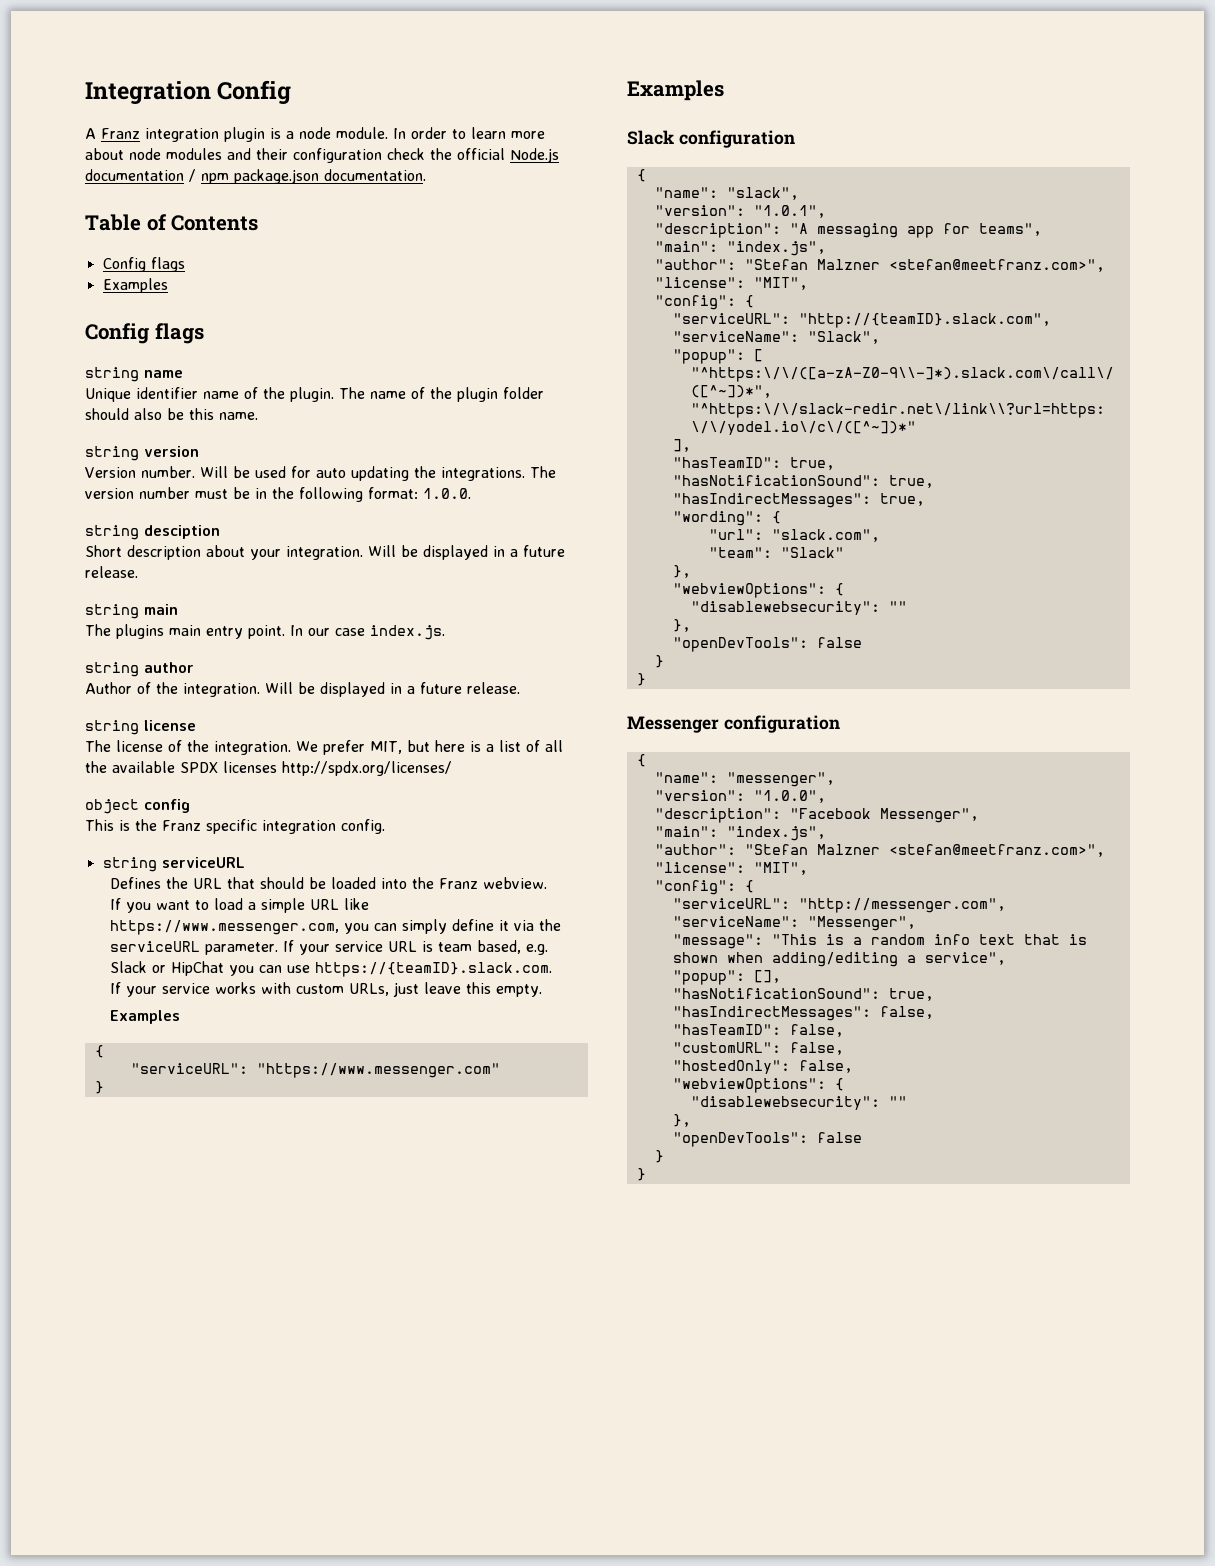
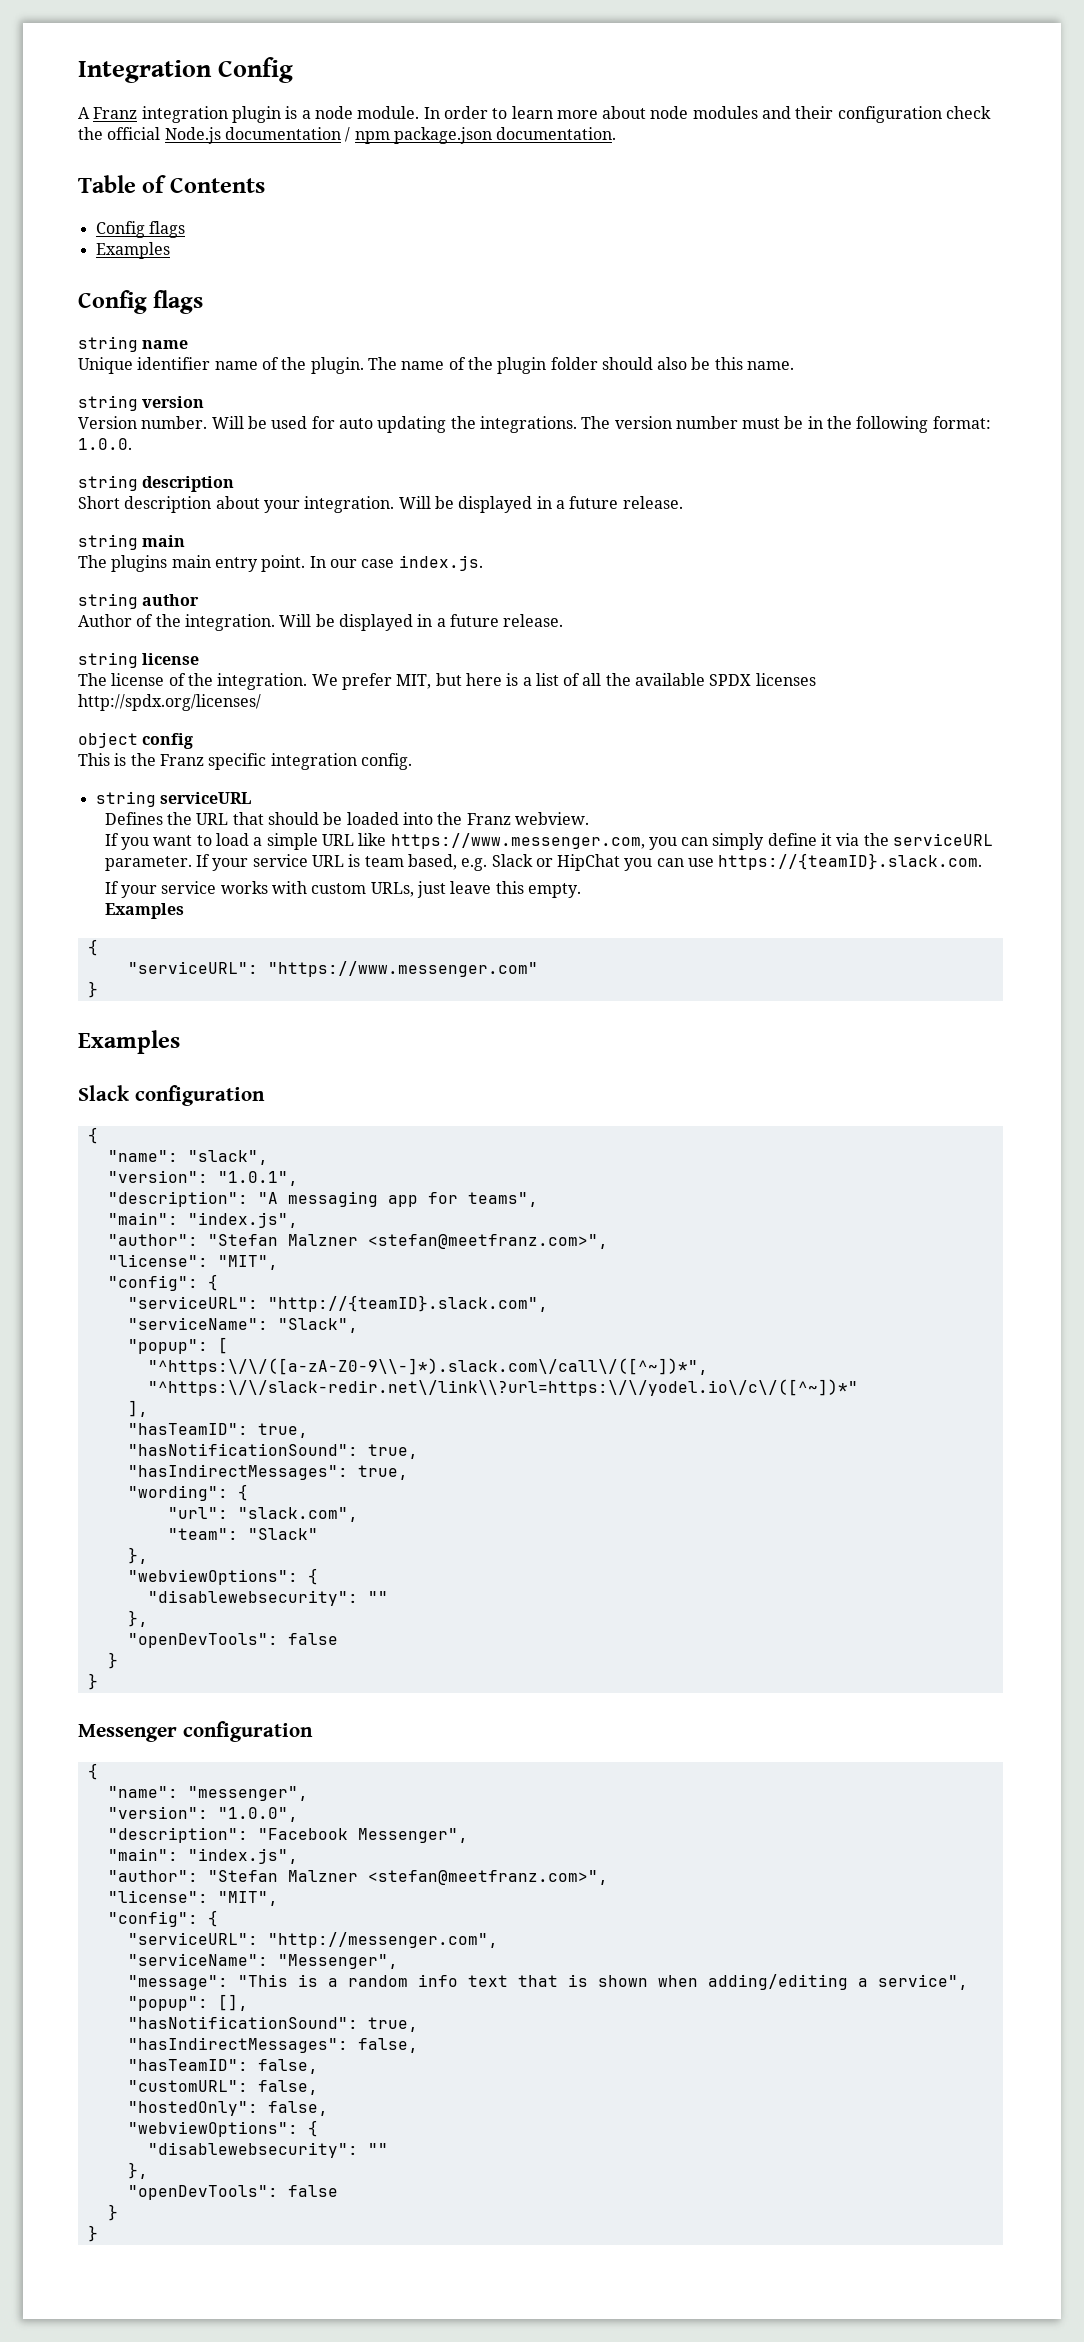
- string desciption
+ string description

